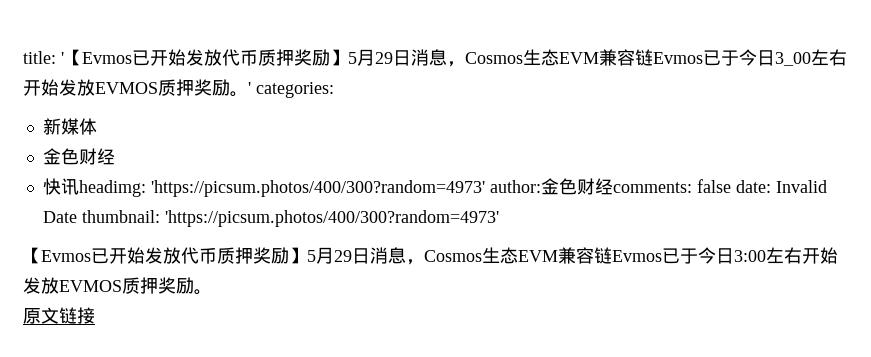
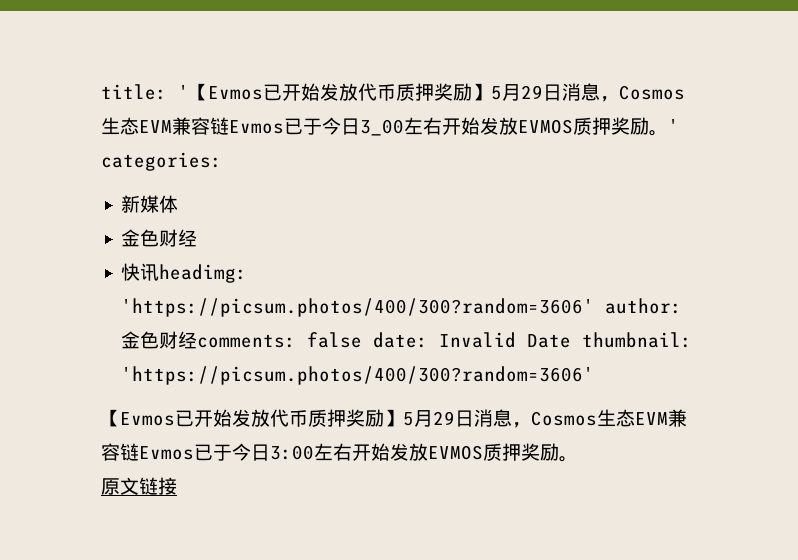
- 快讯headimg: 'https://picsum.photos/400/300?random=4973' author:金色财经comments: false date: Invalid Date thumbnail: 'https://picsum.photos/400/300?random=4973'
+ 快讯headimg: 'https://picsum.photos/400/300?random=3606' author:金色财经comments: false date: Invalid Date thumbnail: 'https://picsum.photos/400/300?random=3606'

